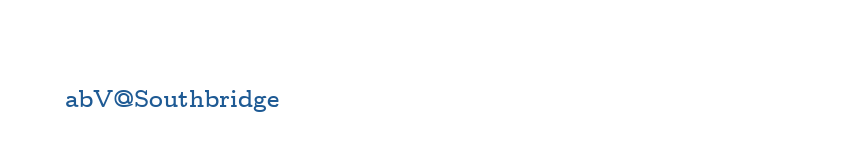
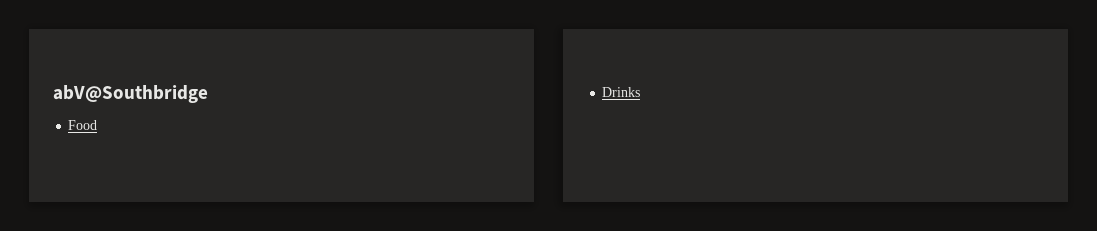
+ Food
+ Drinks

